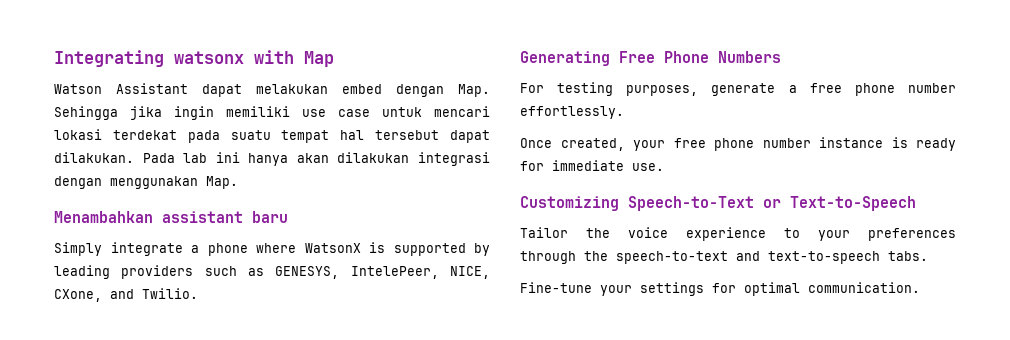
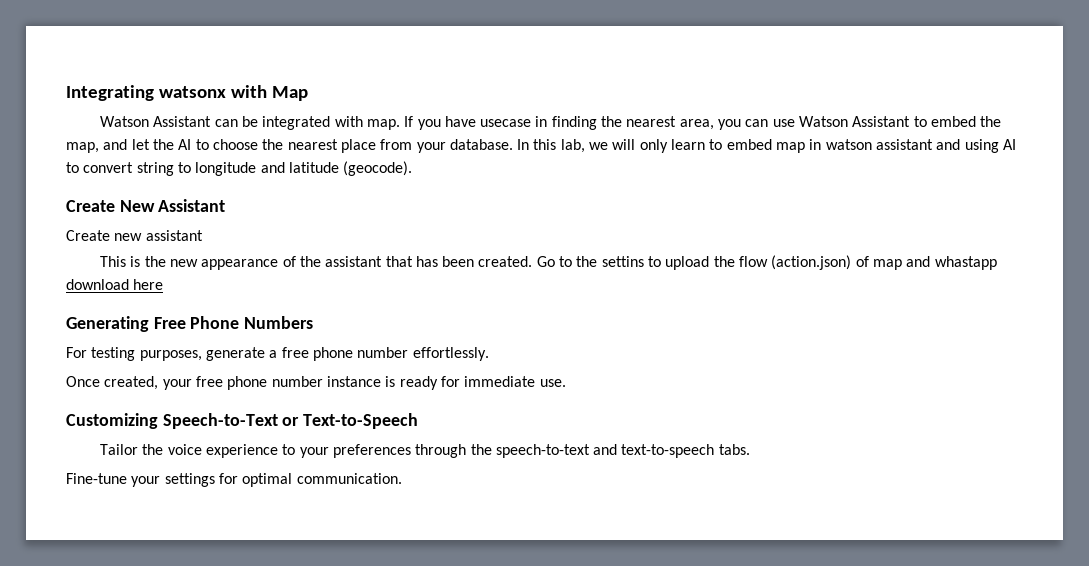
- Watson Assistant dapat melakukan embed dengan Map. Sehingga jika ingin memiliki use case untuk mencari lokasi terdekat pada suatu tempat hal tersebut dapat dilakukan. Pada lab ini hanya akan dilakukan integrasi dengan menggunakan Map.
- Menambahkan assistant baru
- Simply integrate a phone where WatsonX is supported by leading providers such as GENESYS, IntelePeer, NICE, CXone, and Twilio.
+ Watson Assistant can be integrated with map. If you have usecase in finding the nearest area, you can use Watson Assistant to embed the map, and let the AI to choose the nearest place from your database. In this lab, we will only learn to embed map in watson assistant and using AI to convert string to longitude and latitude (geocode).
+ Create New Assistant
+ Create new assistant
+ This is the new appearance of the assistant that has been created. Go to the settins to upload the flow (action.json) of map and whastapp download here

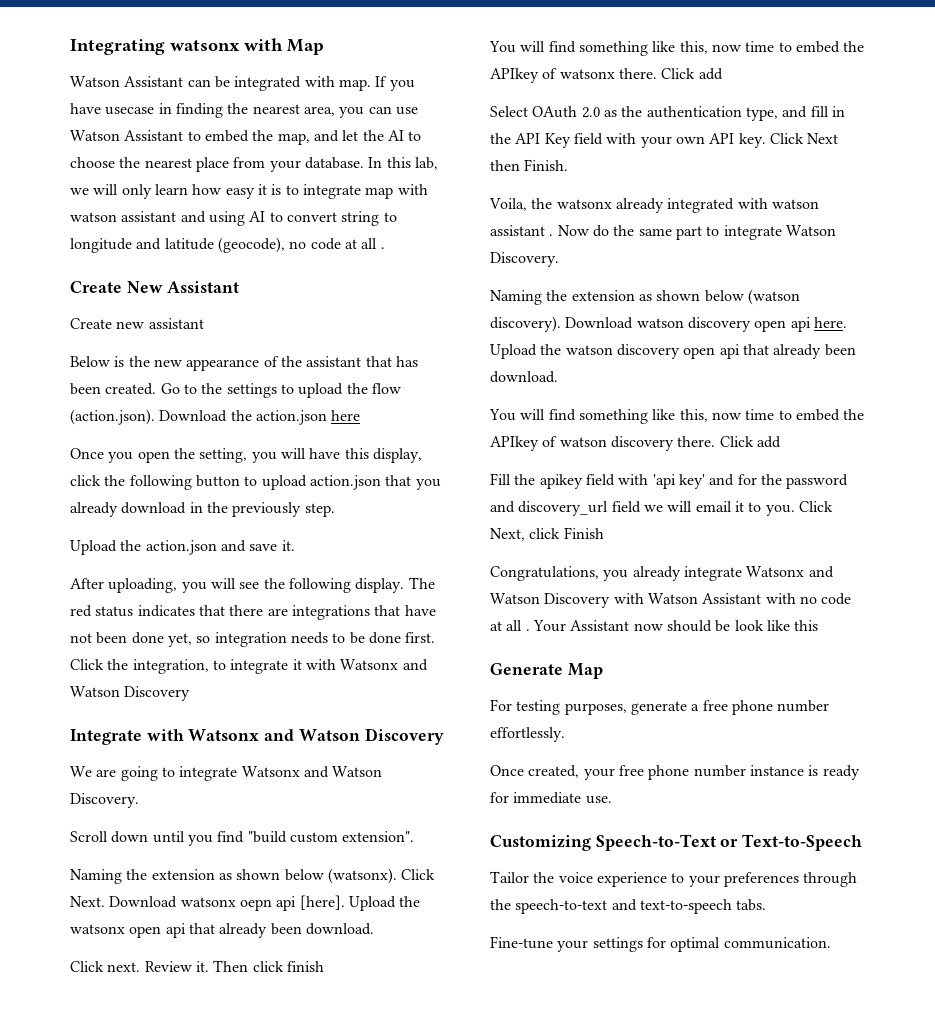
- In this lab, we will only learn to embed map in watson assistant and using AI to convert string to longitude and latitude (geocode).
+ In this lab, we will only learn how easy it is to integrate map with watson assistant and using AI to convert string to longitude and latitude (geocode), no code at all .
- This is the new appearance of the assistant that has been created.
+ Below is the new appearance of the assistant that has been created.
- Go to the settins to upload the flow (action.json) of map and whastapp download here
- Generating Free Phone Numbers
+ Go to the settings to upload the flow (action.json). Download the action.json here
+ Once you open the setting, you will have this display, click the following button to upload action.json that you already download in the previously step.
+ Upload the action.json and save it.
+ After uploading, you will see the following display. The red status indicates that there are integrations that have not been done yet, so integration needs to be done first. Click the integration, to integrate it with Watsonx and Watson Discovery
+ Integrate with Watsonx and Watson Discovery
+ We are going to integrate Watsonx and Watson Discovery.
+ Scroll down until you find "build custom extension".
+ Naming the extension as shown below (watsonx). Click Next. Download watsonx oepn api [here]. Upload the watsonx open api that already been download.
+ Click next. Review it. Then click finish
+ You will find something like this, now time to embed the APIkey of watsonx there. Click add
+ Select OAuth 2.0 as the authentication type, and fill in the API Key field with your own API key. Click Next then Finish.
+ Voila, the watsonx already integrated with watson assistant . Now do the same part to integrate Watson Discovery.
+ Naming the extension as shown below (watson discovery). Download watson discovery open api here. Upload the watson discovery open api that already been download.
+ You will find something like this, now time to embed the APIkey of watson discovery there. Click add
+ Fill the apikey field with 'api key' and for the password and discovery_url field we will email it to you. Click Next, click Finish
+ Congratulations, you already integrate Watsonx and Watson Discovery with Watson Assistant with no code at all . Your Assistant now should be look like this
+ Generate Map

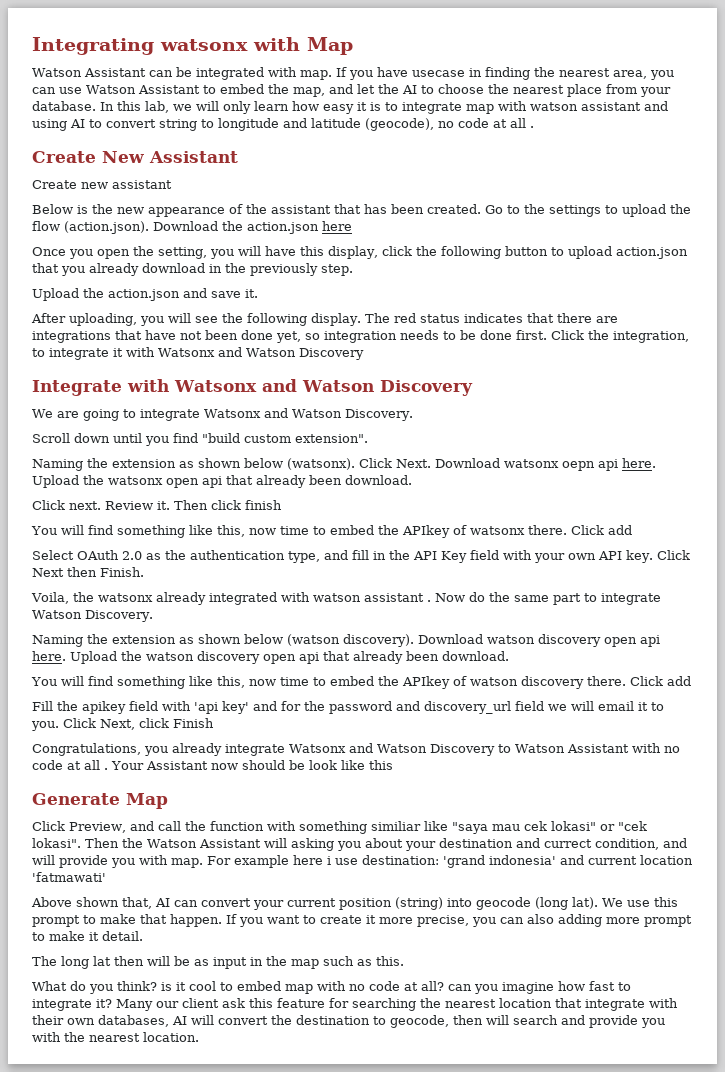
- Download watsonx oepn api [here].
+ Download watsonx oepn api here.
- Congratulations, you already integrate Watsonx and Watson Discovery with Watson Assistant with no code at all .
+ Congratulations, you already integrate Watsonx and Watson Discovery to Watson Assistant with no code at all .
- For testing purposes, generate a free phone number effortlessly.
- Once created, your free phone number instance is ready for immediate use.
- Customizing Speech-to-Text or Text-to-Speech
- Tailor the voice experience to your preferences through the speech-to-text and text-to-speech tabs.
- Fine-tune your settings for optimal communication.
+ Click Preview, and call the function with something similiar like "saya mau cek lokasi" or "cek lokasi". Then the Watson Assistant will asking you about your destination and currect condition, and will provide you with map. For example here i use destination: 'grand indonesia' and current location 'fatmawati'
+ Above shown that, AI can convert your current position (string) into geocode (long lat). We use this prompt to make that happen. If you want to create it more precise, you can also adding more prompt to make it detail.
+ The long lat then will be as input in the map such as this.
+ What do you think? is it cool to embed map with no code at all? can you imagine how fast to integrate it? Many our client ask this feature for searching the nearest location that integrate with their own databases, AI will convert the destination to geocode, then will search and provide you with the nearest location.

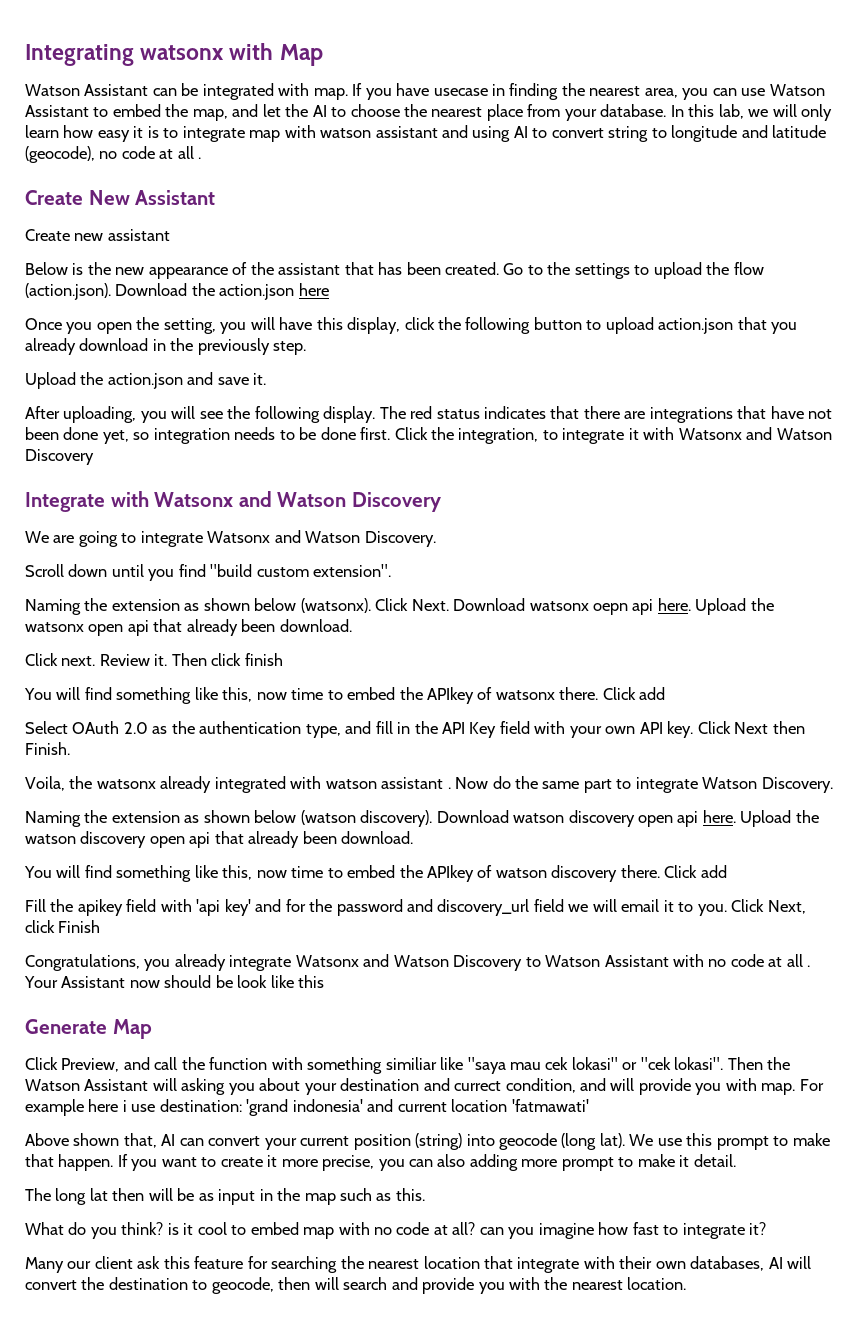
- What do you think? is it cool to embed map with no code at all? can you imagine how fast to integrate it? Many our client ask this feature for searching the nearest location that integrate with their own databases, AI will convert the destination to geocode, then will search and provide you with the nearest location.
+ What do you think? is it cool to embed map with no code at all? can you imagine how fast to integrate it?
+ Many our client ask this feature for searching the nearest location that integrate with their own databases, AI will convert the destination to geocode, then will search and provide you with the nearest location.

